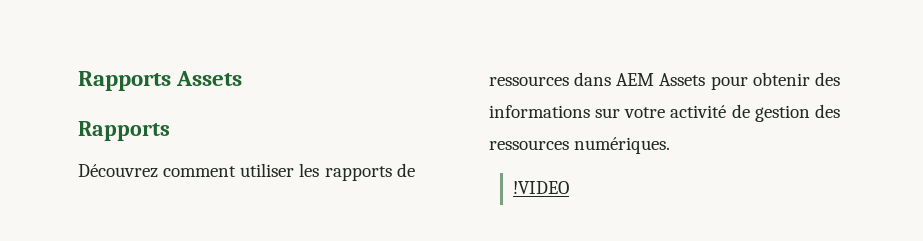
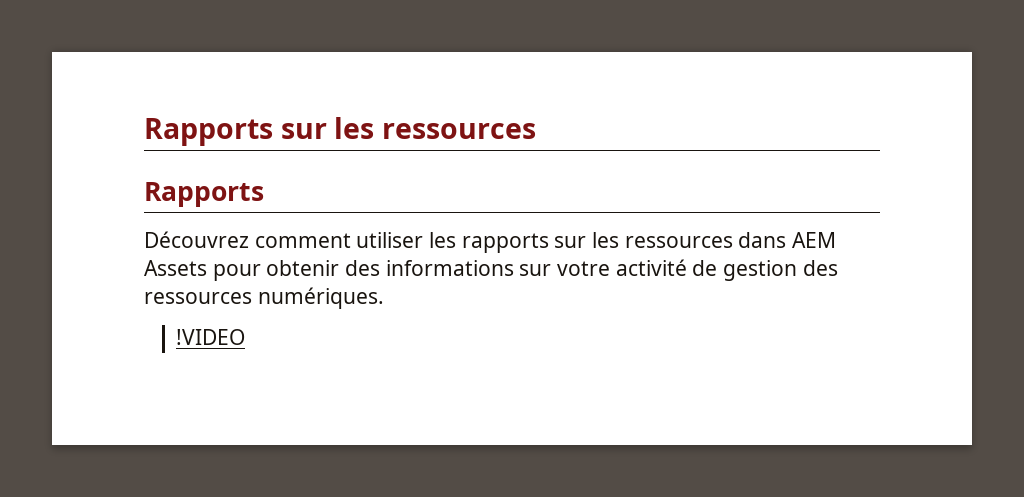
- Rapports Assets
+ Rapports sur les ressources
- Découvrez comment utiliser les rapports de ressources dans AEM Assets pour obtenir des informations sur votre activité de gestion des ressources numériques.
+ Découvrez comment utiliser les rapports sur les ressources dans AEM Assets pour obtenir des informations sur votre activité de gestion des ressources numériques.

